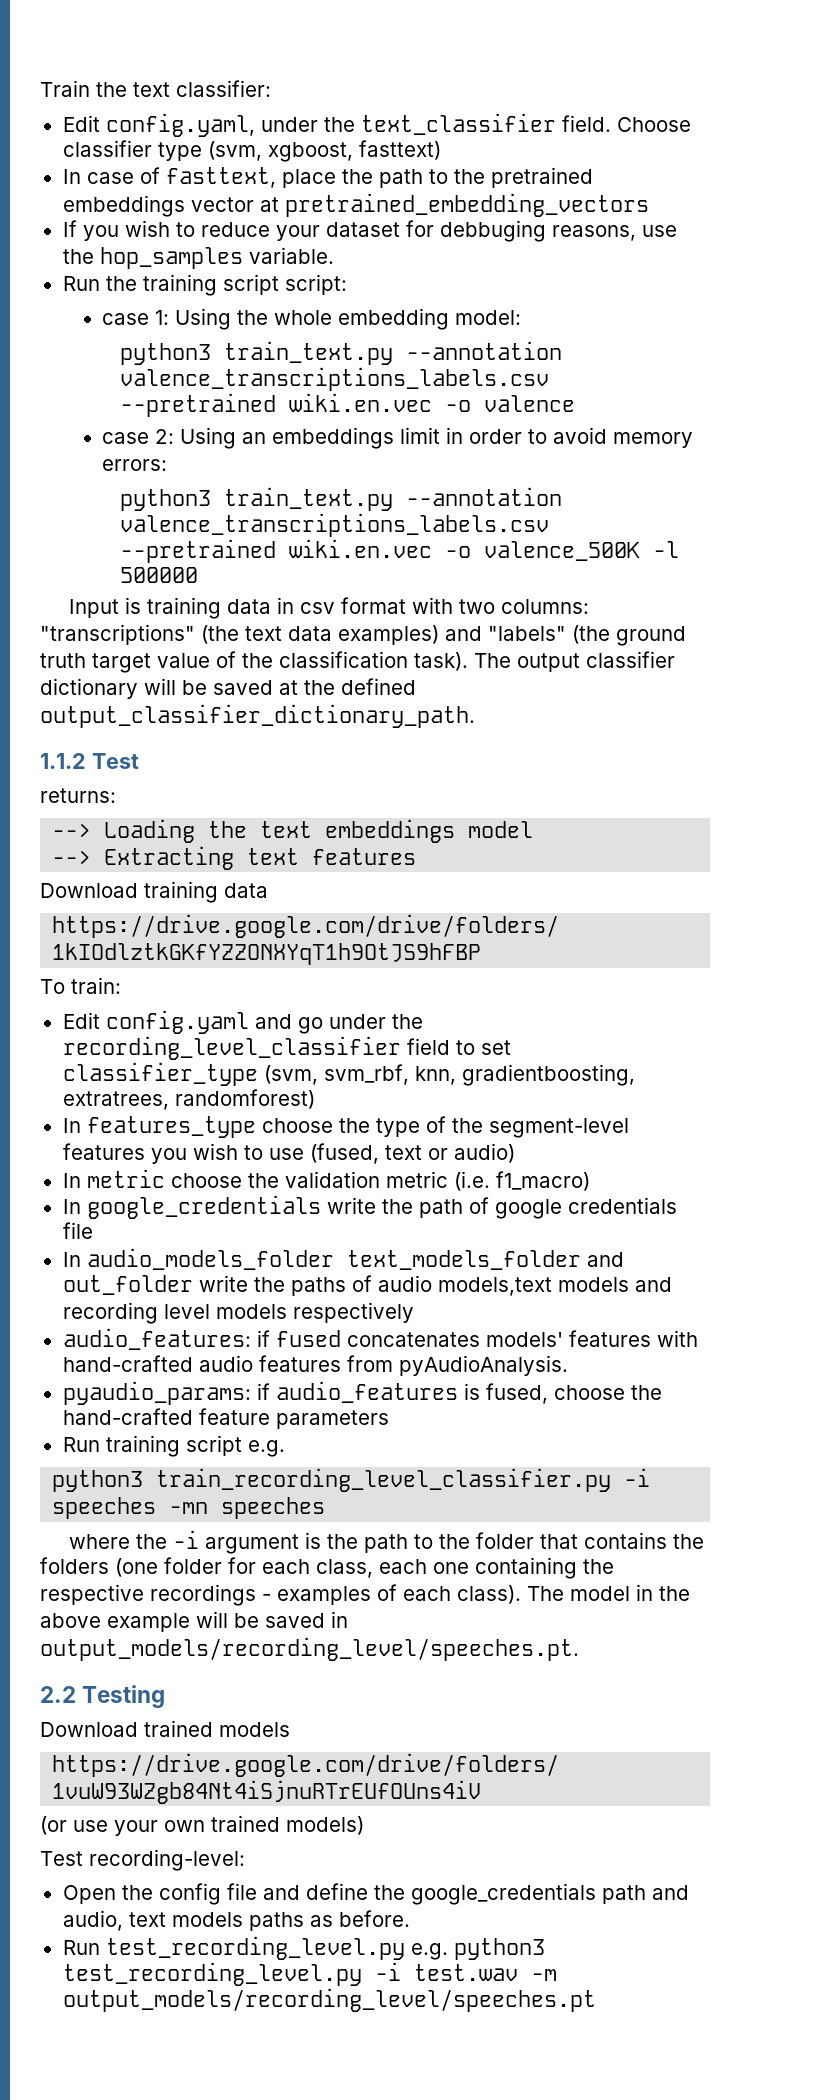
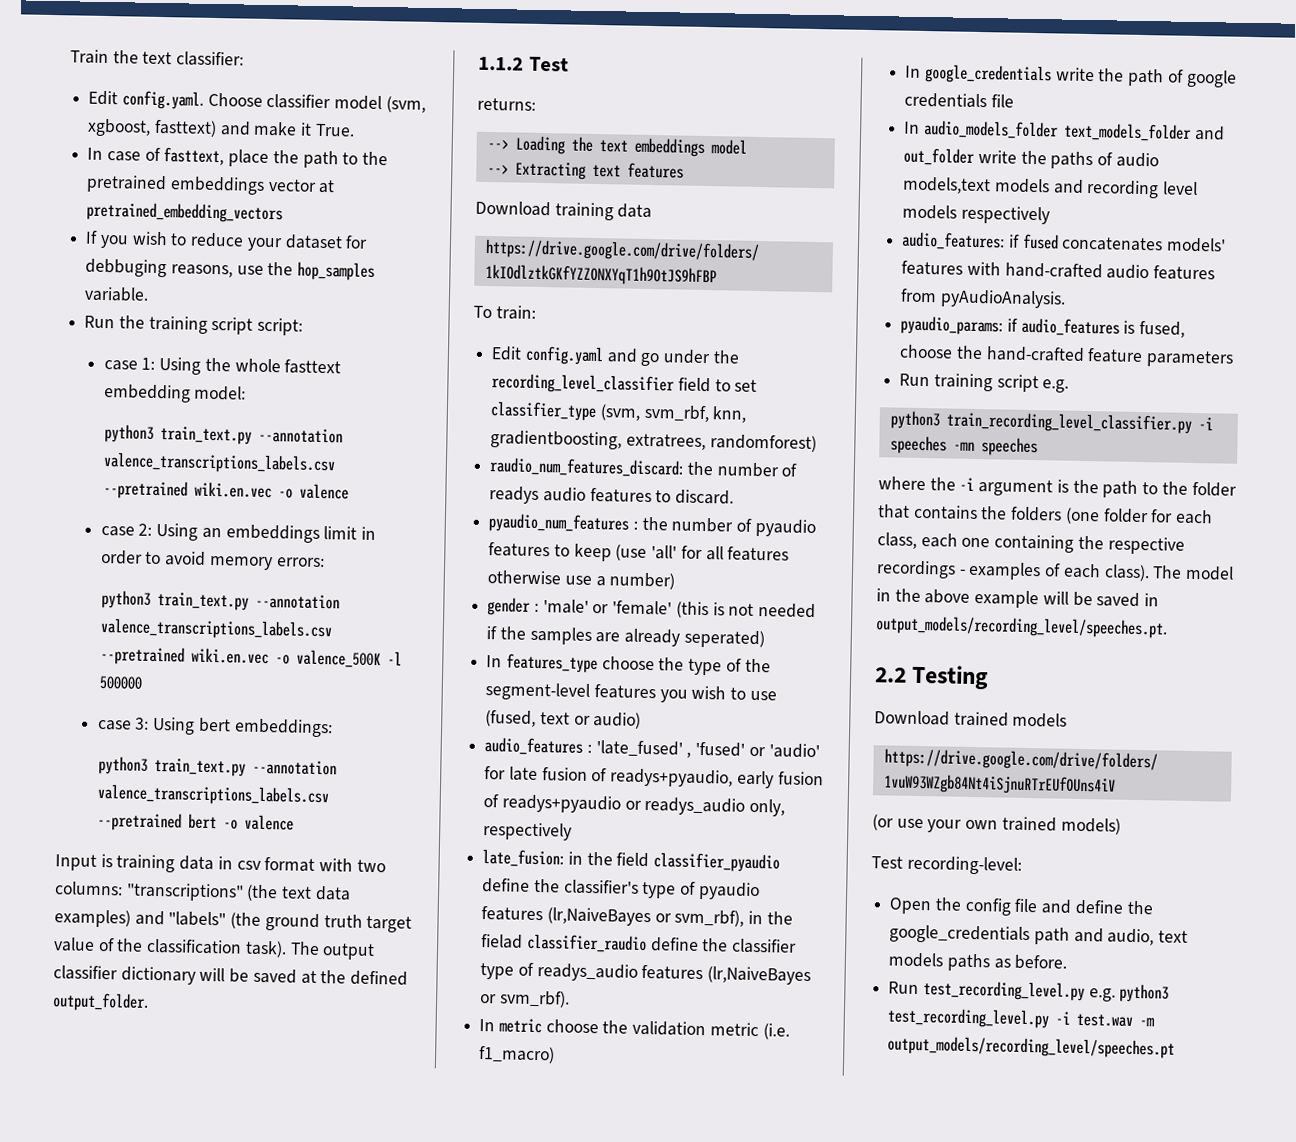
- Edit config.yaml, under the text_classifier field. Choose classifier type (svm, xgboost, fasttext)
+ Edit config.yaml. Choose classifier model (svm, xgboost, fasttext) and make it True.
- case 1: Using the whole embedding model:
+ case 1: Using the whole fasttext embedding model:
+ case 3: Using bert embeddings:
+ python3 train_text.py --annotation valence_transcriptions_labels.csv --pretrained bert -o valence
- The output classifier dictionary will be saved at the defined output_classifier_dictionary_path.
+ The output classifier dictionary will be saved at the defined output_folder.
+ raudio_num_features_discard: the number of readys audio features to discard.
+ pyaudio_num_features : the number of pyaudio features to keep (use 'all' for all features otherwise use a number)
+ gender : 'male' or 'female' (this is not needed if the samples are already seperated)
+ audio_features : 'late_fused' , 'fused' or 'audio' for late fusion of readys+pyaudio, early fusion of readys+pyaudio or readys_audio only, respectively
+ late_fusion: in the field classifier_pyaudio define the classifier's type of pyaudio features (lr,NaiveBayes or svm_rbf), in the fielad classifier_raudio define the classifier type of readys_audio features (lr,NaiveBayes or svm_rbf).

